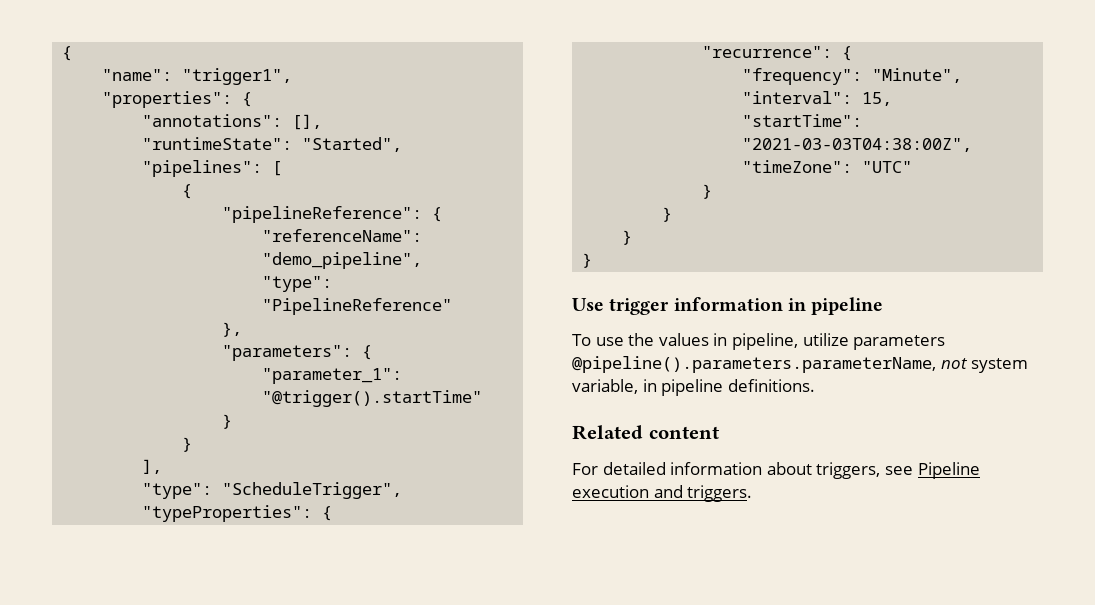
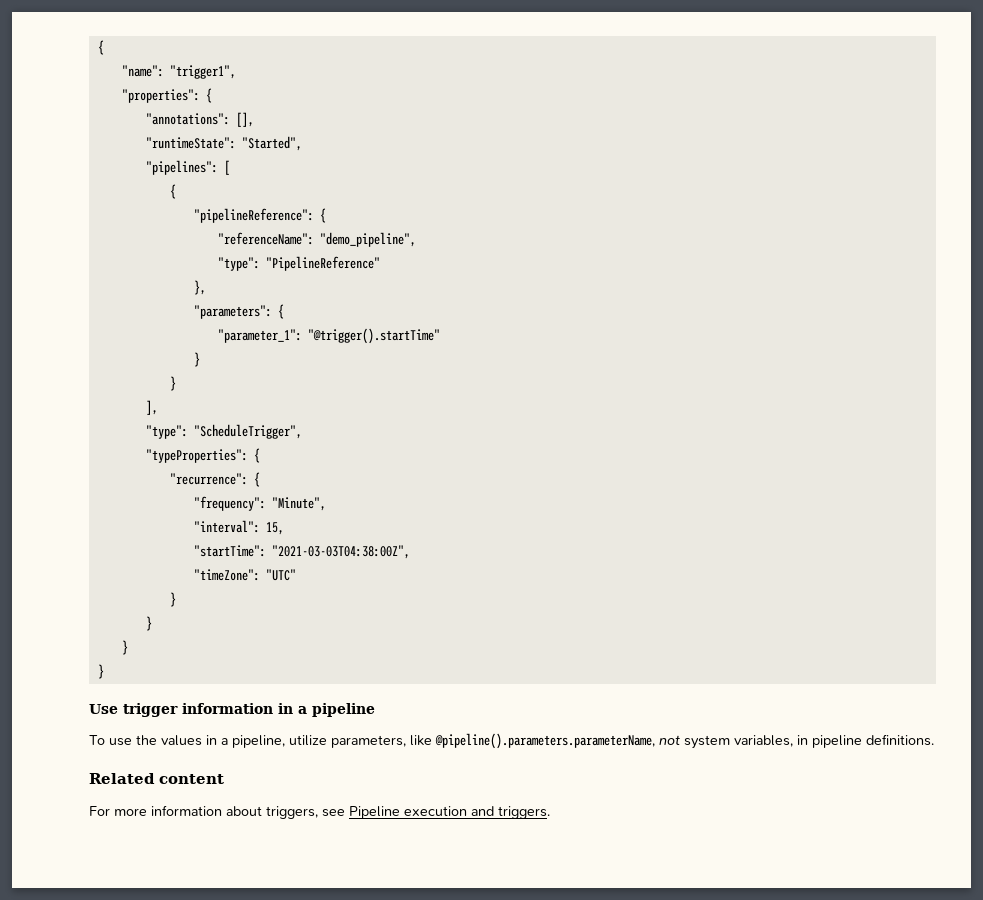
- Use trigger information in pipeline
+ Use trigger information in a pipeline
- To use the values in pipeline, utilize parameters @pipeline().parameters.parameterName, not system variable, in pipeline definitions.
+ To use the values in a pipeline, utilize parameters, like @pipeline().parameters.parameterName, not system variables, in pipeline definitions.
- For detailed information about triggers, see Pipeline execution and triggers.
+ For more information about triggers, see Pipeline execution and triggers.

